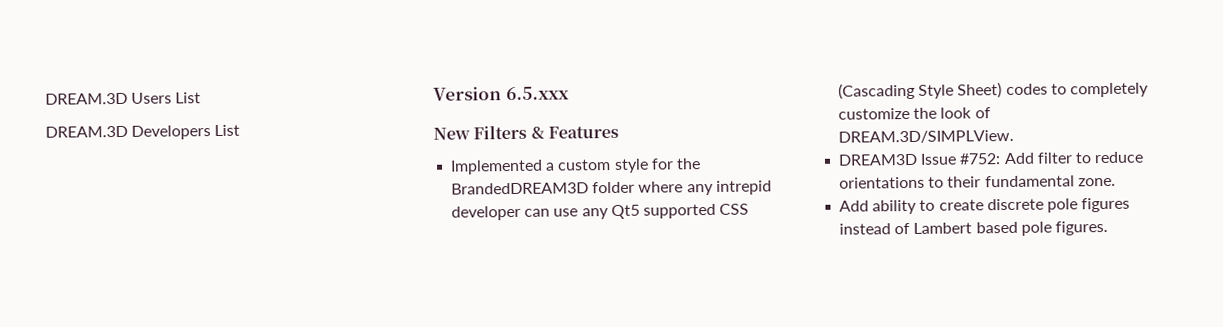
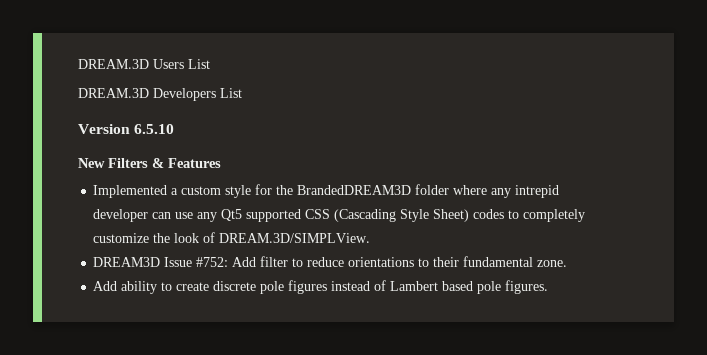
- Version 6.5.xxx
+ Version 6.5.10

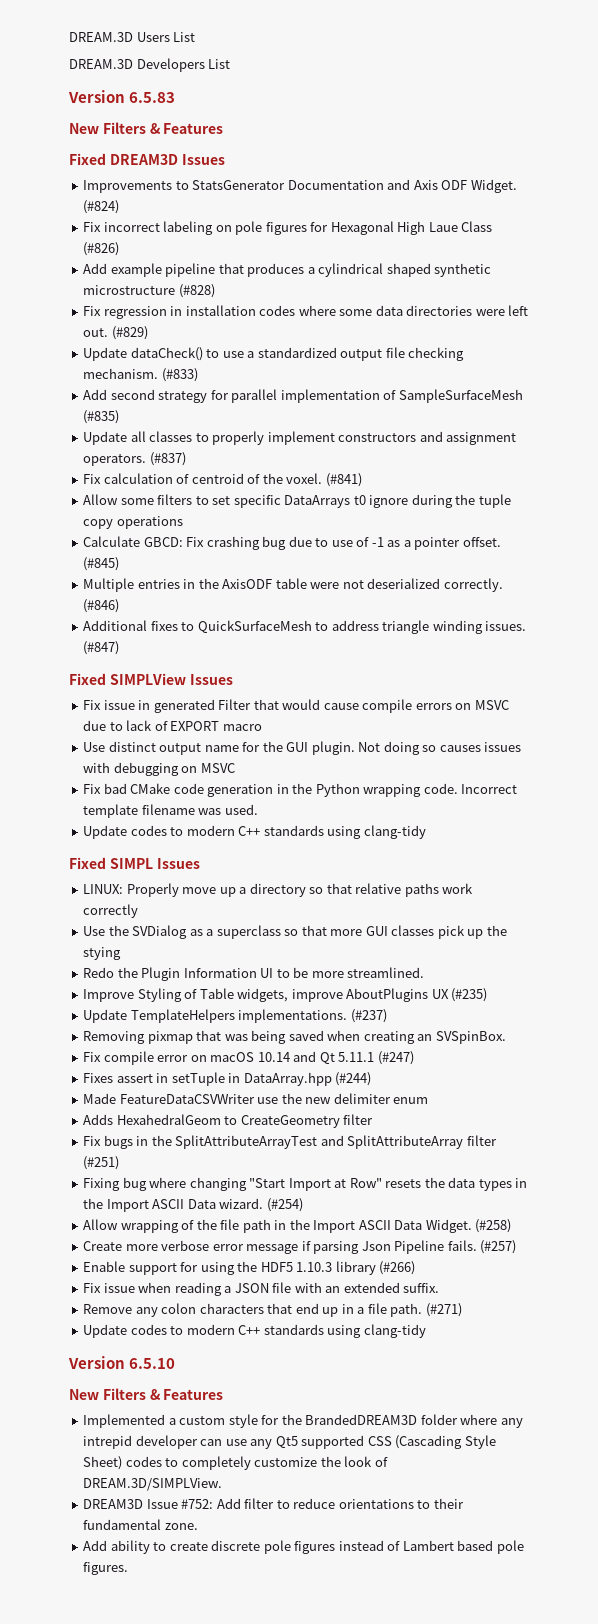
+ Version 6.5.83
+ New Filters & Features
+ Fixed DREAM3D Issues
+ Improvements to StatsGenerator Documentation and Axis ODF Widget. (#824)
+ Fix incorrect labeling on pole figures for Hexagonal High Laue Class (#826)
+ Add example pipeline that produces a cylindrical shaped synthetic microstructure (#828)
+ Fix regression in installation codes where some data directories were left out. (#829)
+ Update dataCheck() to use a standardized output file checking mechanism. (#833)
+ Add second strategy for parallel implementation of SampleSurfaceMesh (#835)
+ Update all classes to properly implement constructors and assignment operators. (#837)
+ Fix calculation of centroid of the voxel. (#841)
+ Allow some filters to set specific DataArrays t0 ignore during the tuple copy operations
+ Calculate GBCD: Fix crashing bug due to use of -1 as a pointer offset. (#845)
+ Multiple entries in the AxisODF table were not deserialized correctly. (#846)
+ Additional fixes to QuickSurfaceMesh to address triangle winding issues. (#847)
+ Fixed SIMPLView Issues
+ Fix issue in generated Filter that would cause compile errors on MSVC due to lack of EXPORT macro
+ Use distinct output name for the GUI plugin. Not doing so causes issues with debugging on MSVC
+ Fix bad CMake code generation in the Python wrapping code. Incorrect template filename was used.
+ Update codes to modern C++ standards using clang-tidy
+ Fixed SIMPL Issues
+ LINUX: Properly move up a directory so that relative paths work correctly
+ Use the SVDialog as a superclass so that more GUI classes pick up the stying
+ Redo the Plugin Information UI to be more streamlined.
+ Improve Styling of Table widgets, improve AboutPlugins UX (#235)
+ Update TemplateHelpers implementations. (#237)
+ Removing pixmap that was being saved when creating an SVSpinBox.
+ Fix compile error on macOS 10.14 and Qt 5.11.1 (#247)
+ Fixes assert in setTuple in DataArray.hpp (#244)
+ Made FeatureDataCSVWriter use the new delimiter enum
+ Adds HexahedralGeom to CreateGeometry filter
+ Fix bugs in the SplitAttributeArrayTest and SplitAttributeArray filter (#251)
+ Fixing bug where changing "Start Import at Row" resets the data types in the Import ASCII Data wizard. (#254)
+ Allow wrapping of the file path in the Import ASCII Data Widget. (#258)
+ Create more verbose error message if parsing Json Pipeline fails. (#257)
+ Enable support for using the HDF5 1.10.3 library (#266)
+ Fix issue when reading a JSON file with an extended suffix.
+ Remove any colon characters that end up in a file path. (#271)
+ Update codes to modern C++ standards using clang-tidy

